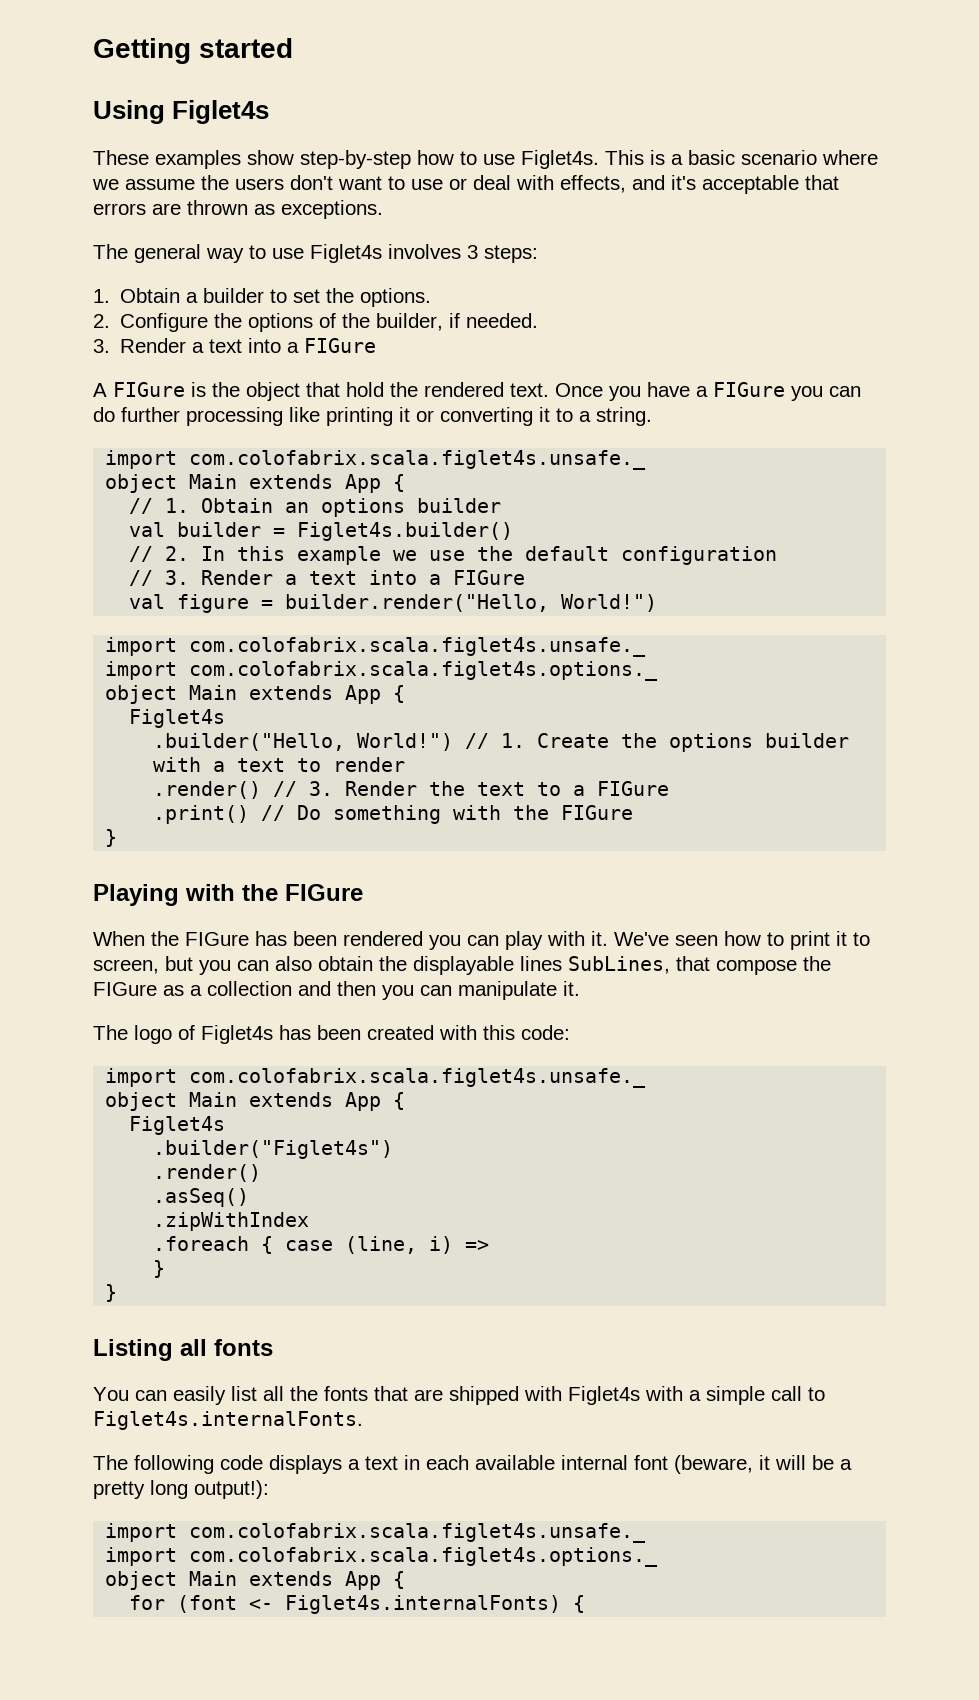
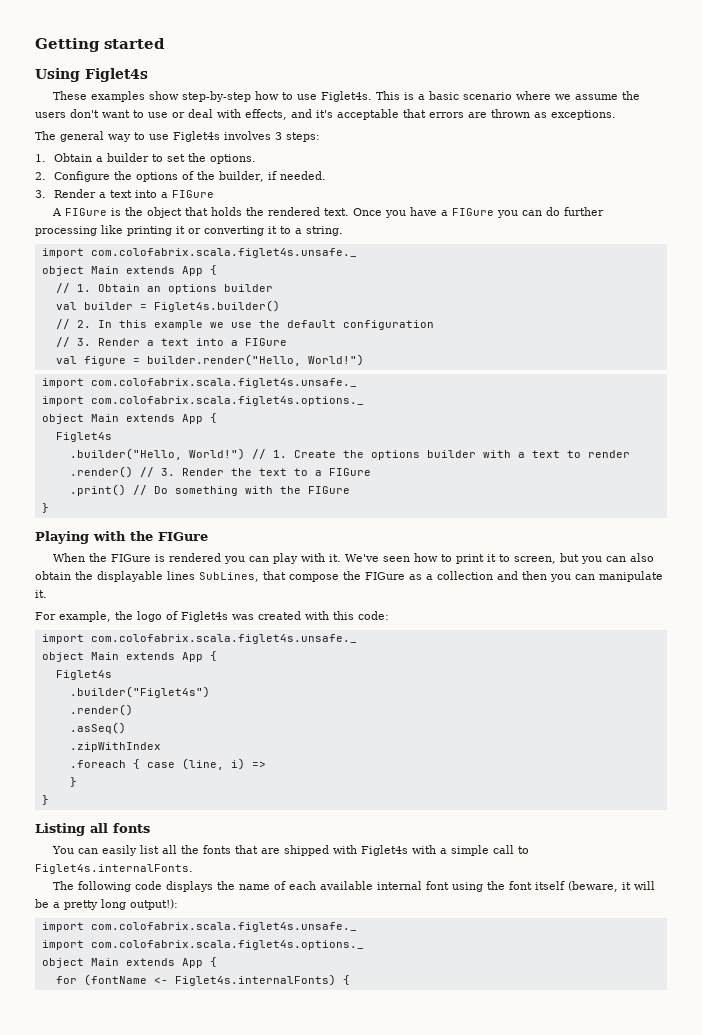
- A FIGure is the object that hold the rendered text.
+ A FIGure is the object that holds the rendered text.
- When the FIGure has been rendered you can play with it.
+ When the FIGure is rendered you can play with it.
- The logo of Figlet4s has been created with this code:
+ For example, the logo of Figlet4s was created with this code:
- The following code displays a text in each available internal font (beware, it will be a pretty long output!):
+ The following code displays the name of each available internal font using the font itself (beware, it will be a pretty long output!):
- for (font <- Figlet4s.internalFonts) {
+ for (fontName <- Figlet4s.internalFonts) {

